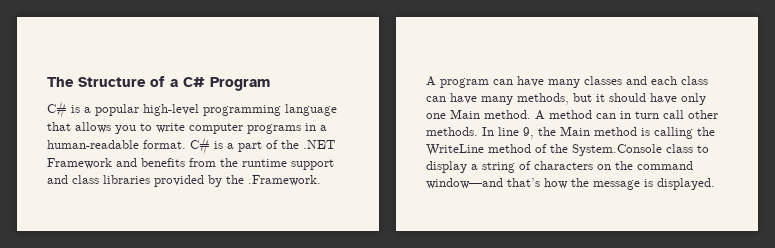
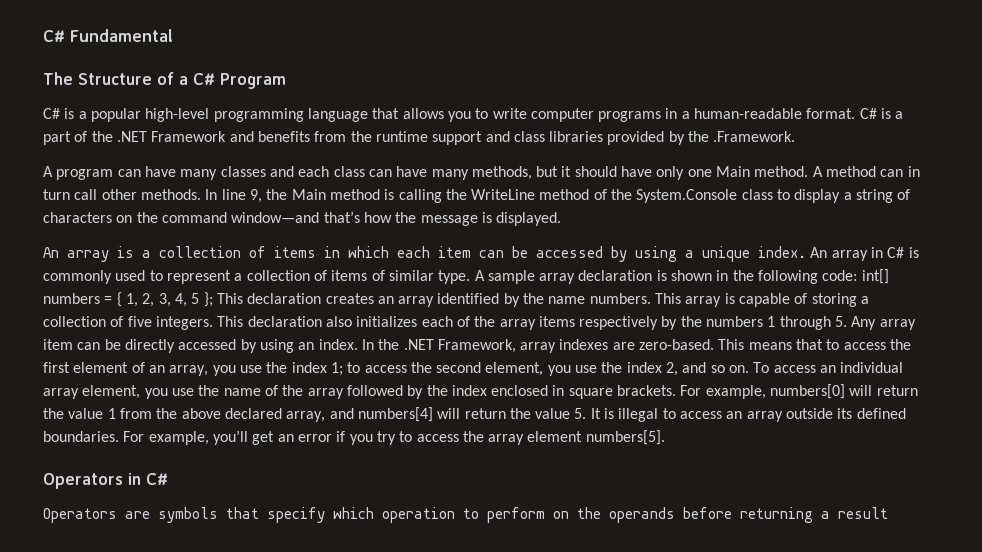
+ C# Fundamental
+ An array is a collection of items in which each item can be accessed by using a unique index. An array in C# is commonly used to represent a collection of items of similar type. A sample array declaration is shown in the following code: int[] numbers = { 1, 2, 3, 4, 5 }; This declaration creates an array identified by the name numbers. This array is capable of storing a collection of five integers. This declaration also initializes each of the array items respectively by the numbers 1 through 5. Any array item can be directly accessed by using an index. In the .NET Framework, array indexes are zero-based. This means that to access the first element of an array, you use the index 1; to access the second element, you use the index 2, and so on. To access an individual array element, you use the name of the array followed by the index enclosed in square brackets. For example, numbers[0] will return the value 1 from the above declared array, and numbers[4] will return the value 5. It is illegal to access an array outside its defined boundaries. For example, you’ll get an error if you try to access the array element numbers[5].
+ Operators in C#
+ Operators are symbols that specify which operation to perform on the operands before returning a result

